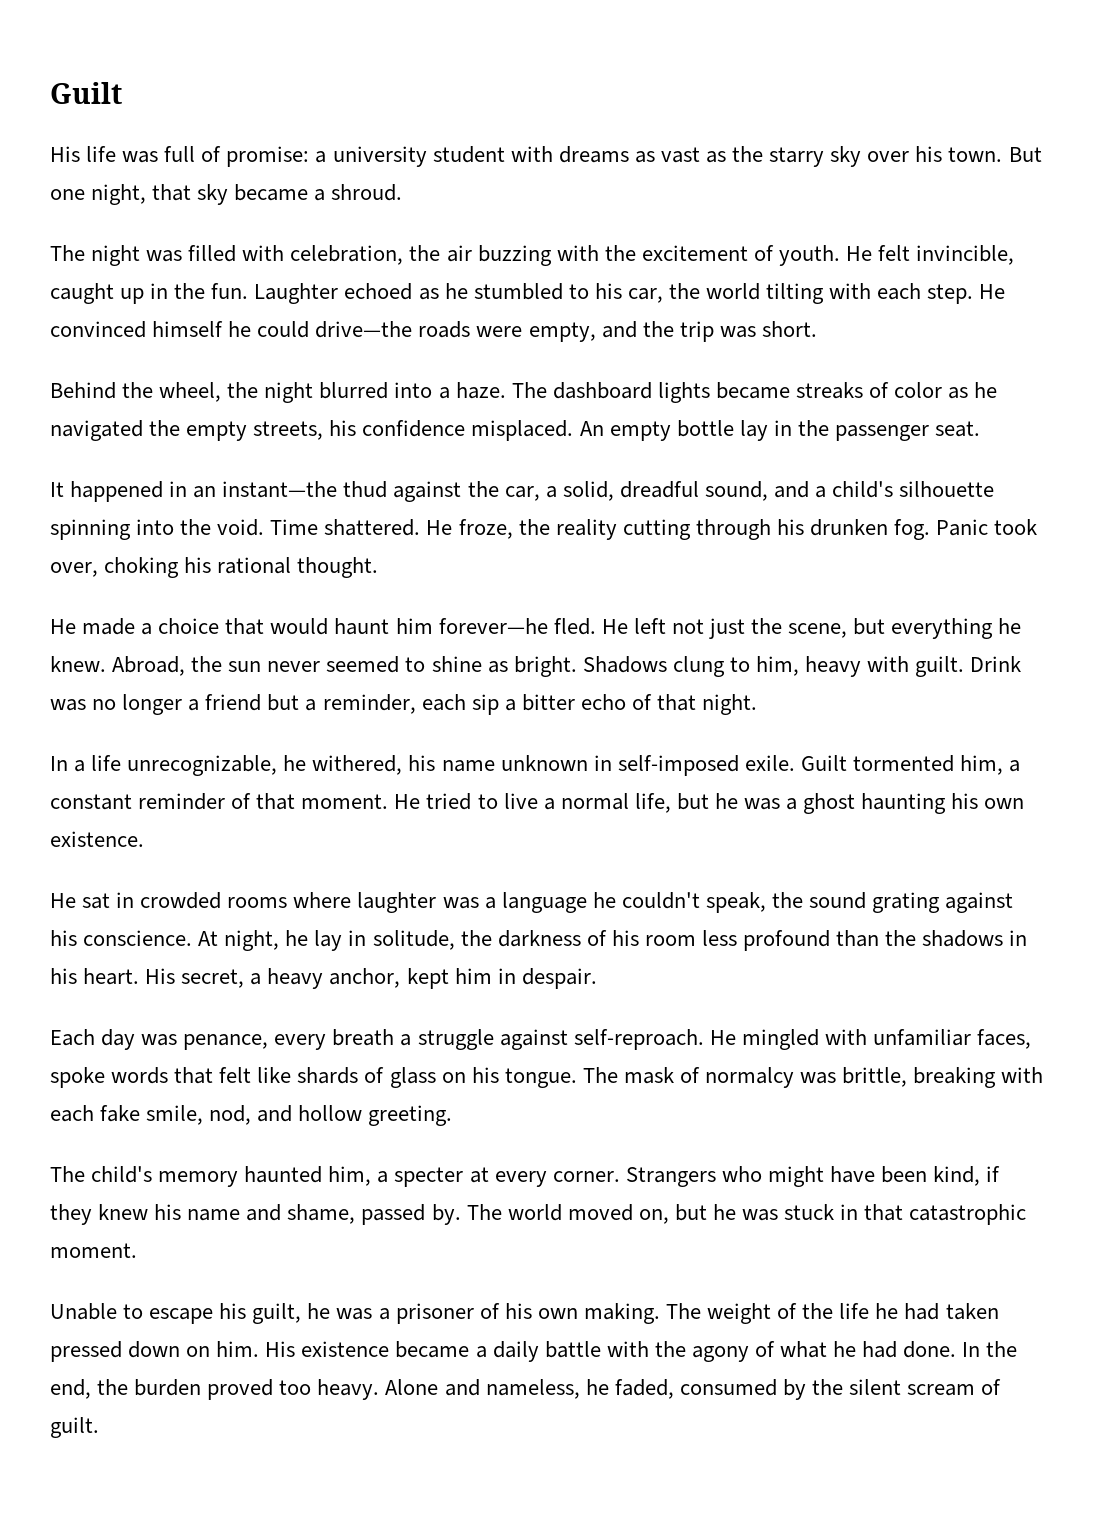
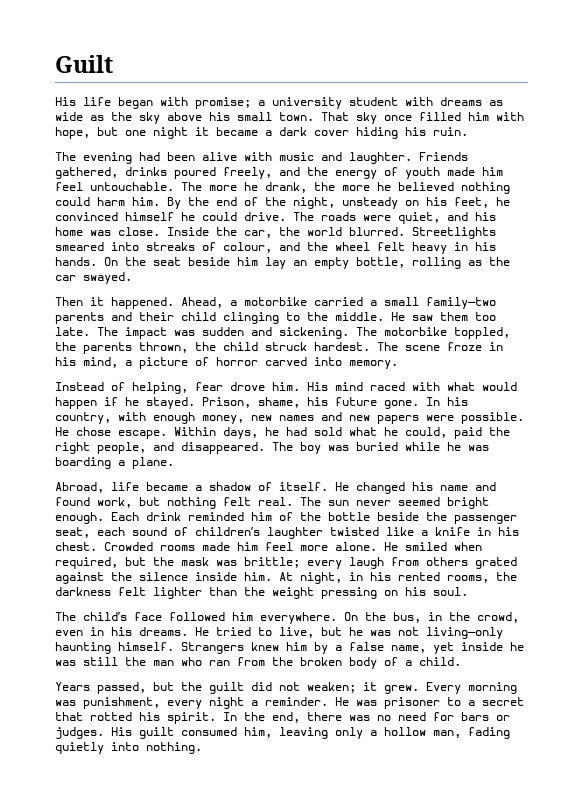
- His life was full of promise: a university student with dreams as vast as the starry sky over his town. But one night, that sky became a shroud.
- The night was filled with celebration, the air buzzing with the excitement of youth. He felt invincible, caught up in the fun. Laughter echoed as he stumbled to his car, the world tilting with each step. He convinced himself he could drive—the roads were empty, and the trip was short.
- Behind the wheel, the night blurred into a haze. The dashboard lights became streaks of color as he navigated the empty streets, his confidence misplaced. An empty bottle lay in the passenger seat.
- It happened in an instant—the thud against the car, a solid, dreadful sound, and a child's silhouette spinning into the void. Time shattered. He froze, the reality cutting through his drunken fog. Panic took over, choking his rational thought.
- He made a choice that would haunt him forever—he fled. He left not just the scene, but everything he knew. Abroad, the sun never seemed to shine as bright. Shadows clung to him, heavy with guilt. Drink was no longer a friend but a reminder, each sip a bitter echo of that night.
- In a life unrecognizable, he withered, his name unknown in self-imposed exile. Guilt tormented him, a constant reminder of that moment. He tried to live a normal life, but he was a ghost haunting his own existence.
- He sat in crowded rooms where laughter was a language he couldn't speak, the sound grating against his conscience. At night, he lay in solitude, the darkness of his room less profound than the shadows in his heart. His secret, a heavy anchor, kept him in despair.
- Each day was penance, every breath a struggle against self-reproach. He mingled with unfamiliar faces, spoke words that felt like shards of glass on his tongue. The mask of normalcy was brittle, breaking with each fake smile, nod, and hollow greeting.
- The child's memory haunted him, a specter at every corner. Strangers who might have been kind, if they knew his name and shame, passed by. The world moved on, but he was stuck in that catastrophic moment.
- Unable to escape his guilt, he was a prisoner of his own making. The weight of the life he had taken pressed down on him. His existence became a daily battle with the agony of what he had done. In the end, the burden proved too heavy. Alone and nameless, he faded, consumed by the silent scream of guilt.
+ His life began with promise; a university student with dreams as wide as the sky above his small town. That sky once filled him with hope, but one night it became a dark cover hiding his ruin.
+ The evening had been alive with music and laughter. Friends gathered, drinks poured freely, and the energy of youth made him feel untouchable. The more he drank, the more he believed nothing could harm him. By the end of the night, unsteady on his feet, he convinced himself he could drive. The roads were quiet, and his home was close. Inside the car, the world blurred. Streetlights smeared into streaks of colour, and the wheel felt heavy in his hands. On the seat beside him lay an empty bottle, rolling as the car swayed.
+ Then it happened. Ahead, a motorbike carried a small family—two parents and their child clinging to the middle. He saw them too late. The impact was sudden and sickening. The motorbike toppled, the parents thrown, the child struck hardest. The scene froze in his mind, a picture of horror carved into memory.
+ Instead of helping, fear drove him. His mind raced with what would happen if he stayed. Prison, shame, his future gone. In his country, with enough money, new names and new papers were possible. He chose escape. Within days, he had sold what he could, paid the right people, and disappeared. The boy was buried while he was boarding a plane.
+ Abroad, life became a shadow of itself. He changed his name and found work, but nothing felt real. The sun never seemed bright enough. Each drink reminded him of the bottle beside the passenger seat, each sound of children’s laughter twisted like a knife in his chest. Crowded rooms made him feel more alone. He smiled when required, but the mask was brittle; every laugh from others grated against the silence inside him. At night, in his rented rooms, the darkness felt lighter than the weight pressing on his soul.
+ The child’s face followed him everywhere. On the bus, in the crowd, even in his dreams. He tried to live, but he was not living—only haunting himself. Strangers knew him by a false name, yet inside he was still the man who ran from the broken body of a child.
+ Years passed, but the guilt did not weaken; it grew. Every morning was punishment, every night a reminder. He was prisoner to a secret that rotted his spirit. In the end, there was no need for bars or judges. His guilt consumed him, leaving only a hollow man, fading quietly into nothing.

